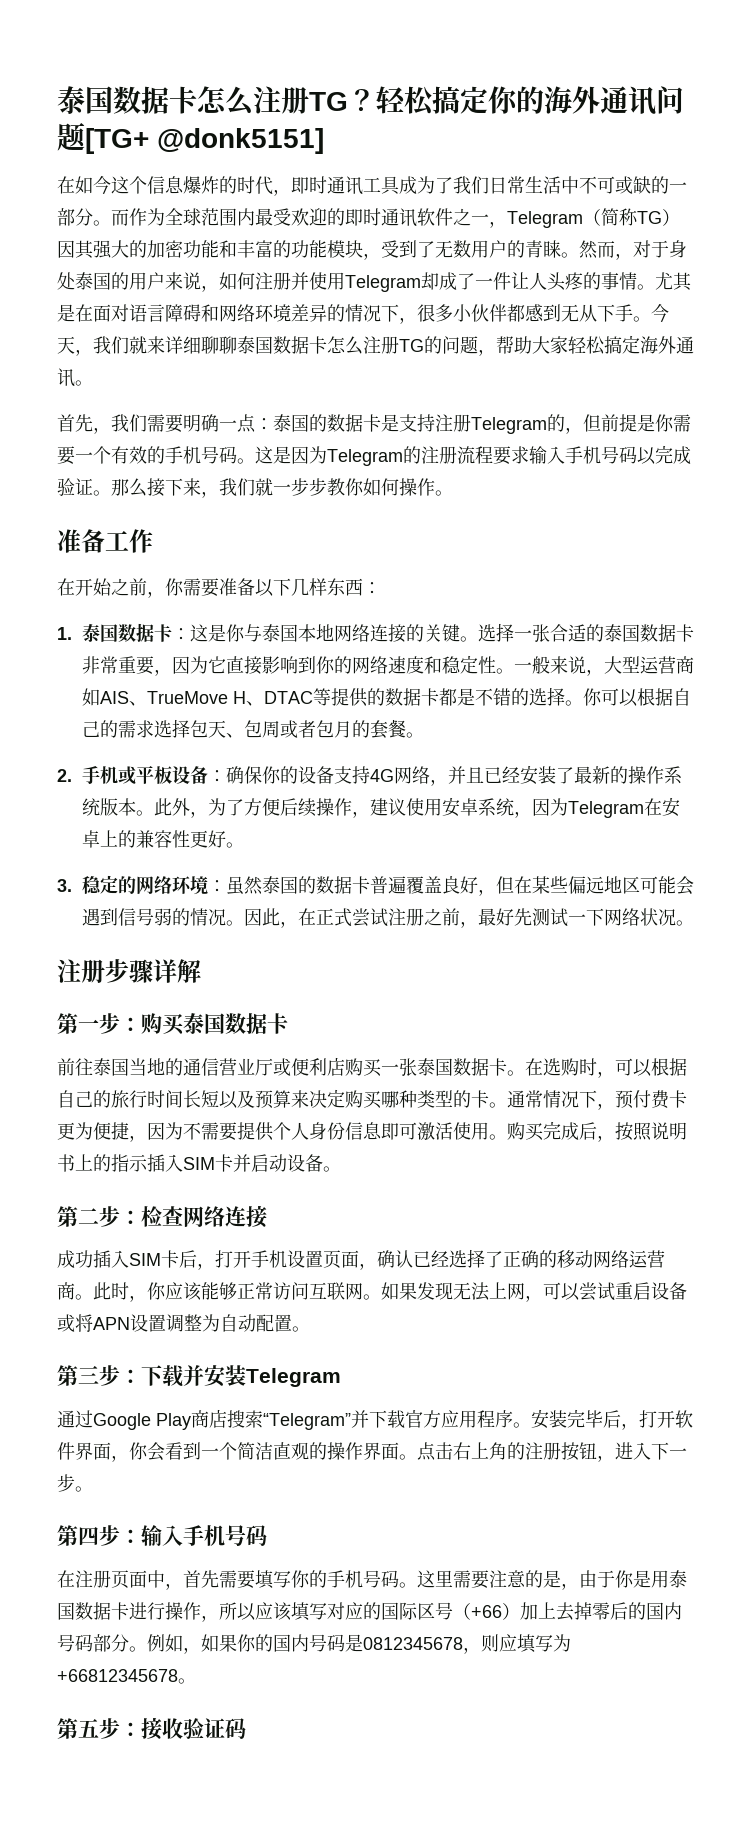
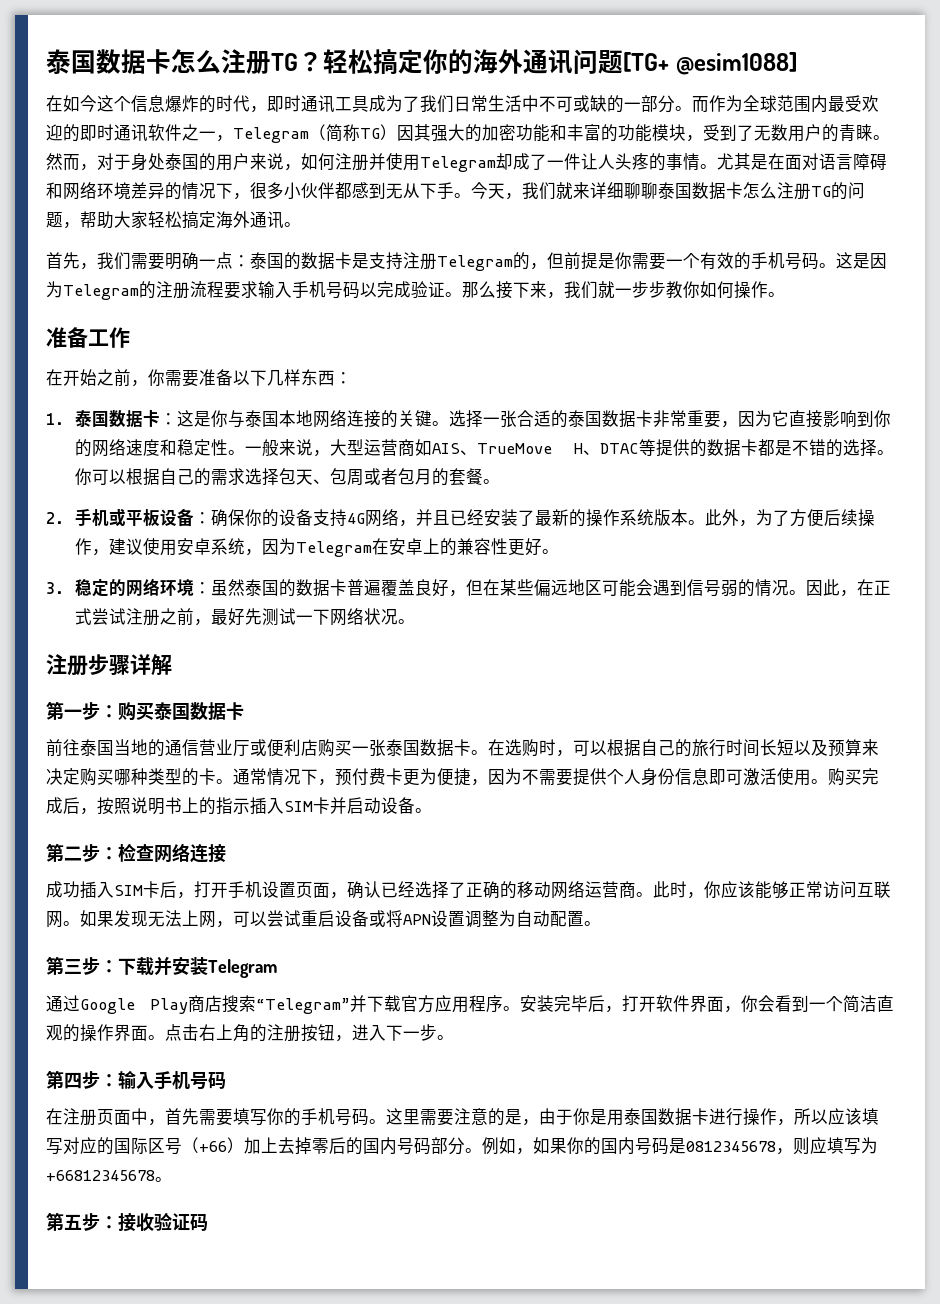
- 轻松搞定你的海外通讯问题[TG+ @donk5151]
+ 轻松搞定你的海外通讯问题[TG+ @esim1088]

